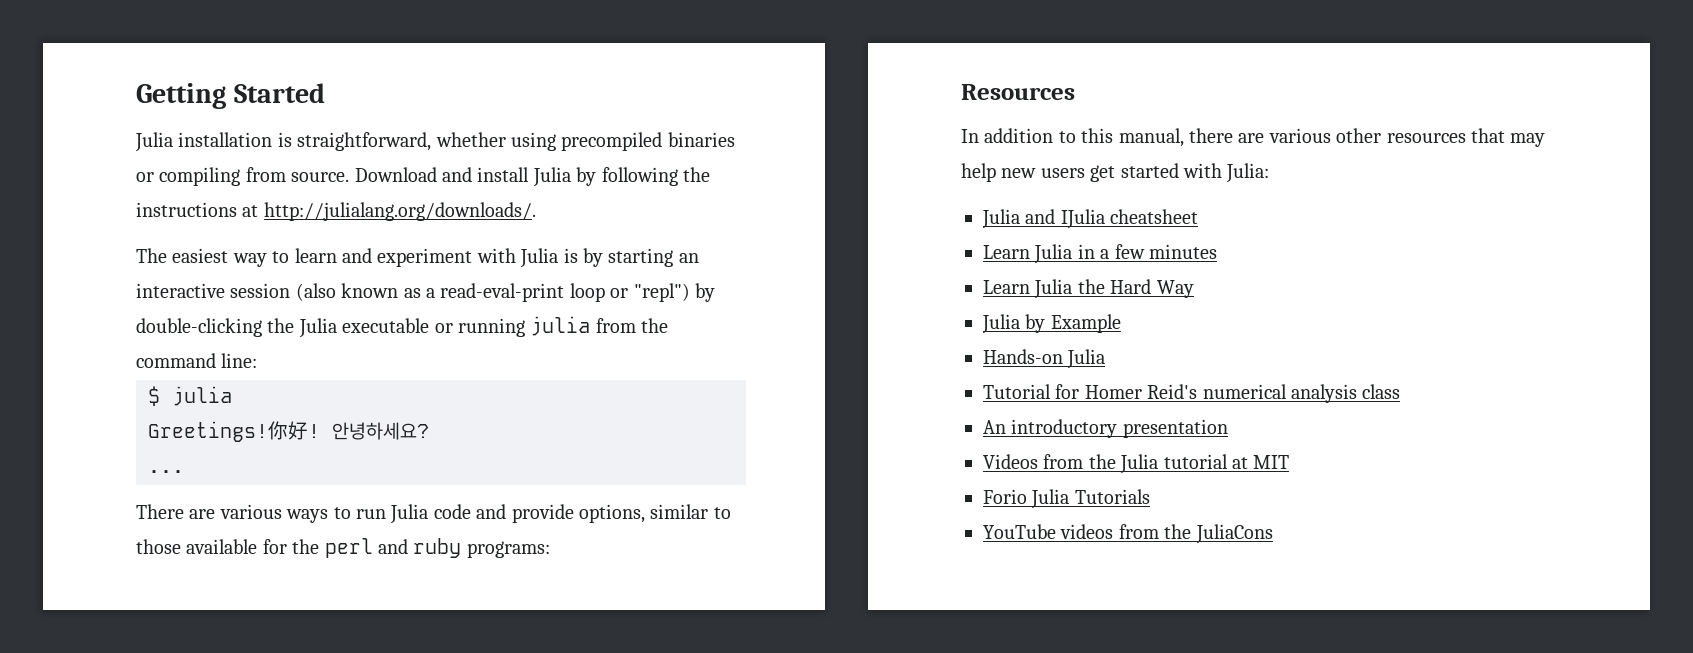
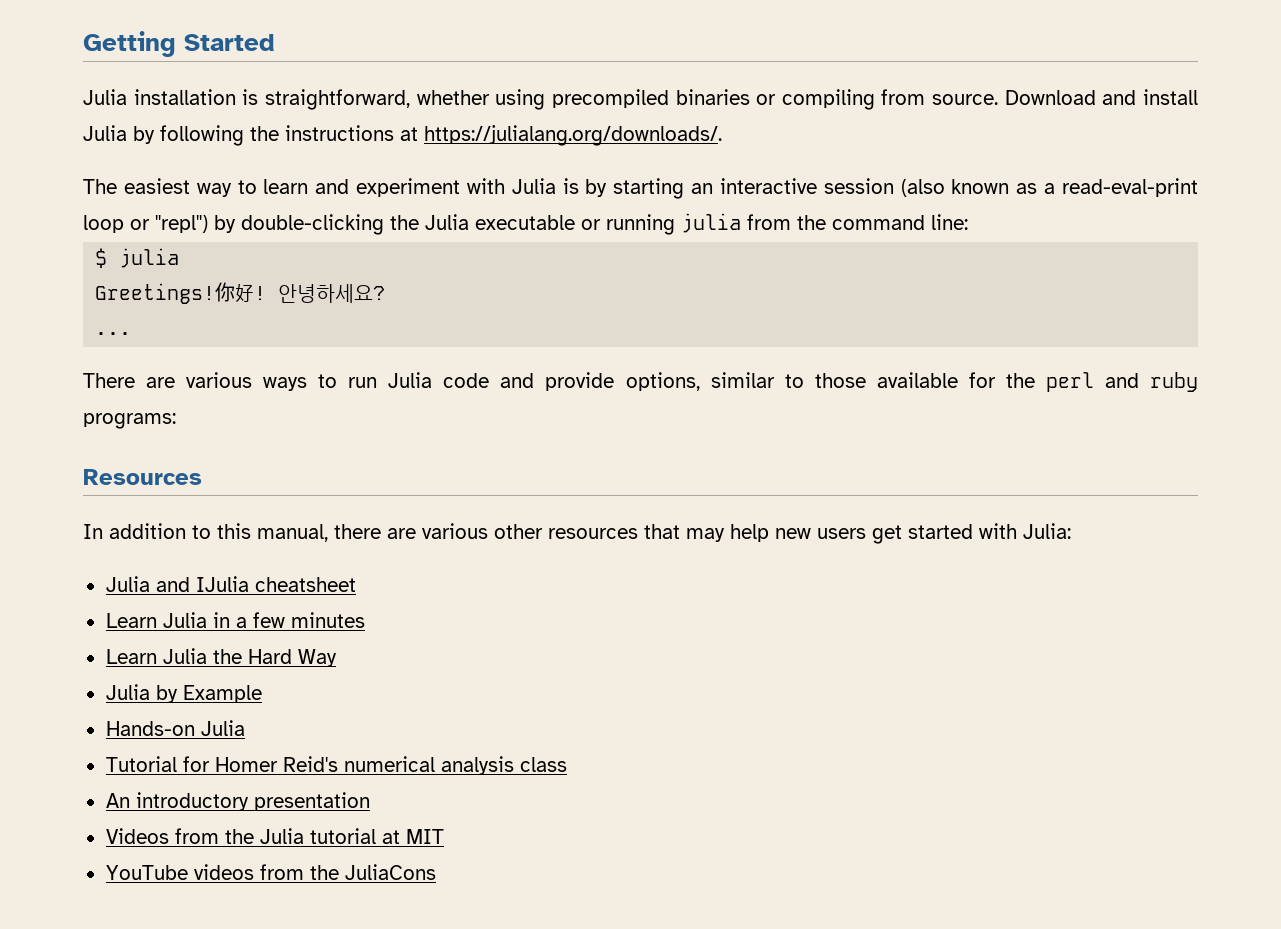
- Download and install Julia by following the instructions at http://julialang.org/downloads/.
+ Download and install Julia by following the instructions at https://julialang.org/downloads/.
- Forio Julia Tutorials

